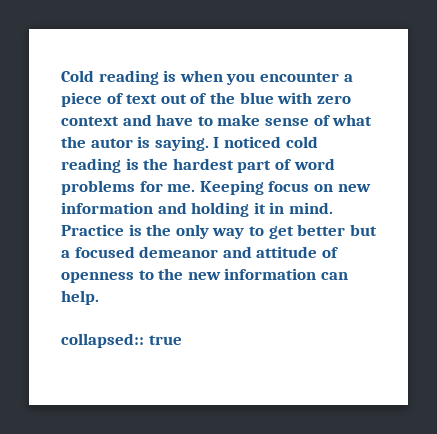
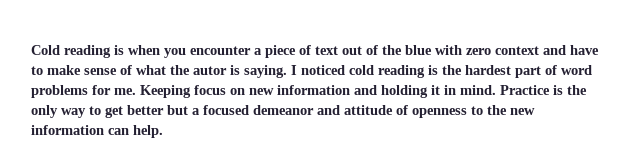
- collapsed:: true

